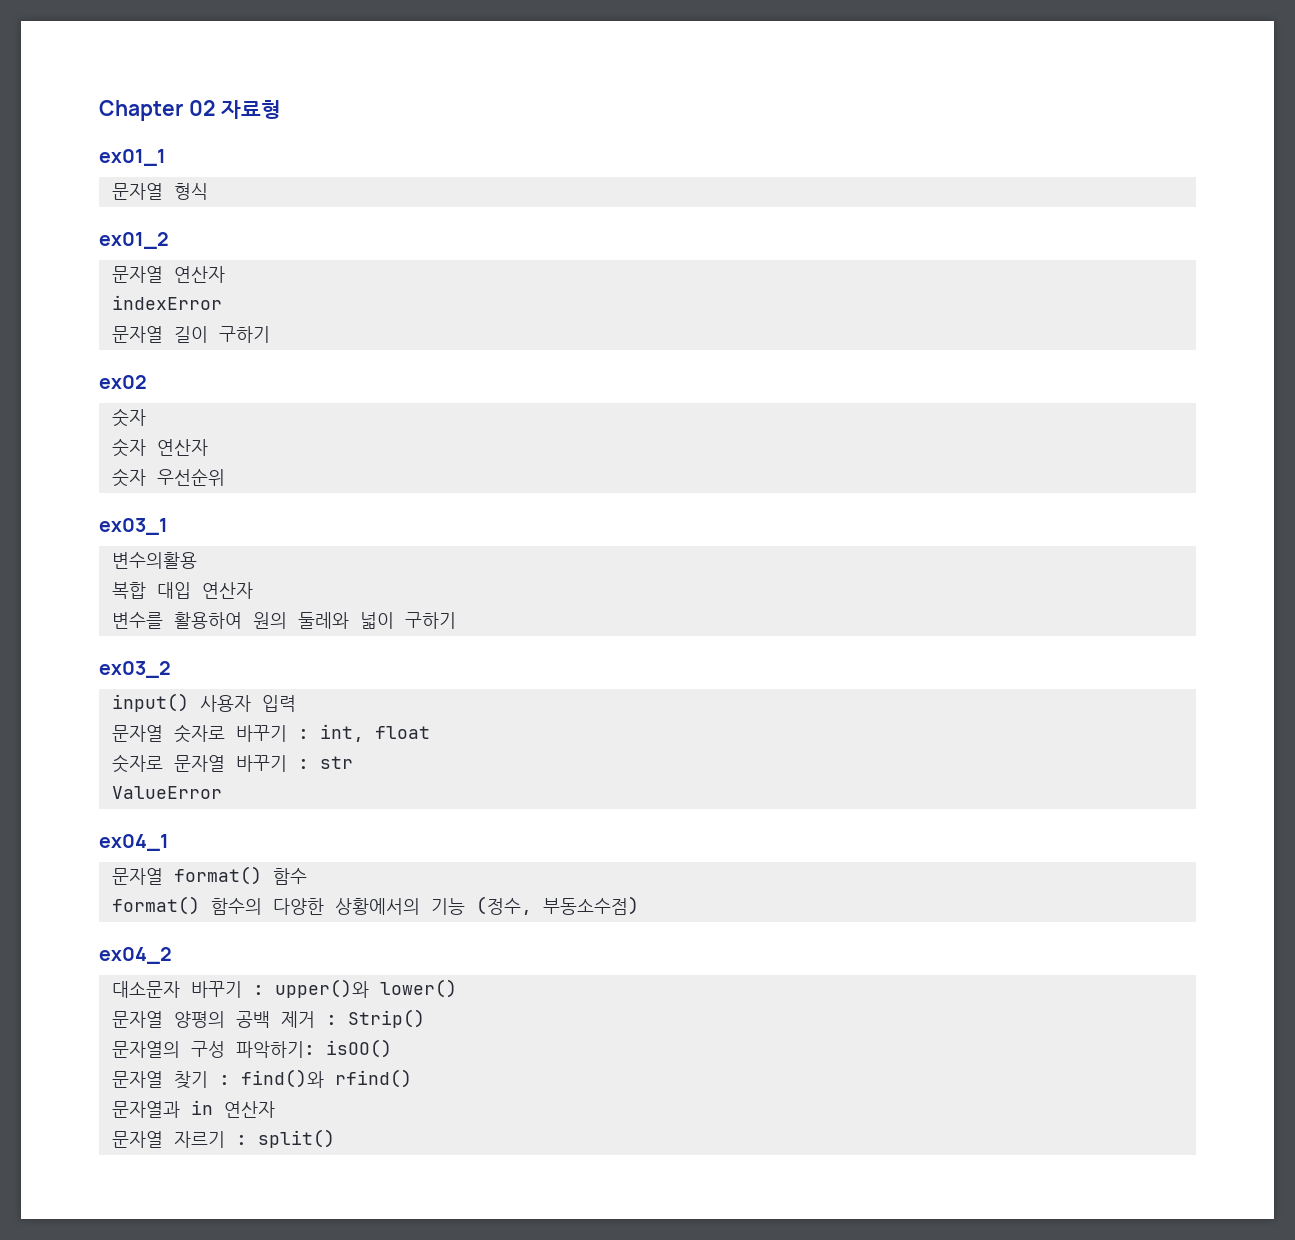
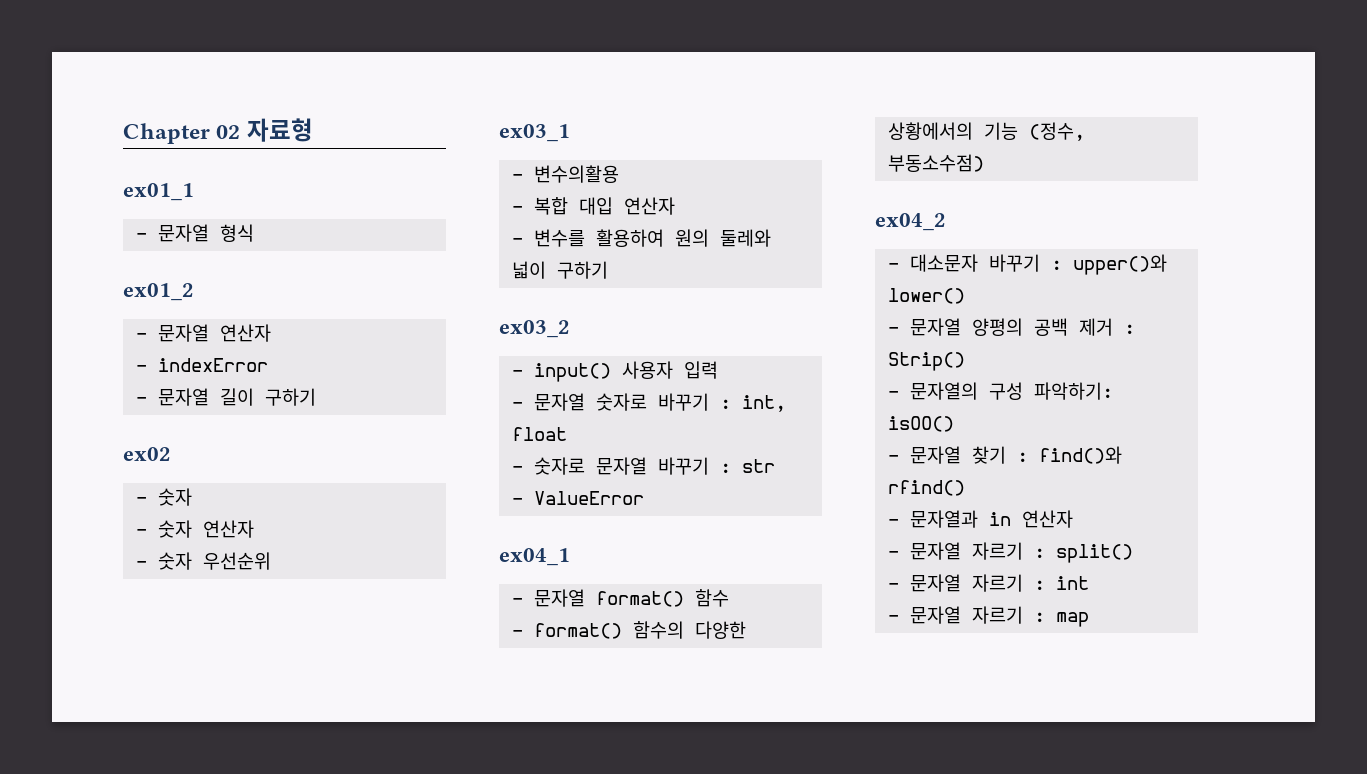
- 문자열 형식
+ - 문자열 형식
- 문자열 연산자
+ - 문자열 연산자
- indexError
+ - indexError
- 문자열 길이 구하기
+ - 문자열 길이 구하기
  ex02
- 숫자
+ - 숫자
- 숫자 연산자
+ - 숫자 연산자
- 숫자 우선순위
+ - 숫자 우선순위
- 변수의활용
+ - 변수의활용
- 복합 대입 연산자
+ - 복합 대입 연산자
- 변수를 활용하여 원의 둘레와 넓이 구하기
+ - 변수를 활용하여 원의 둘레와 넓이 구하기
- input() 사용자 입력
+ - input() 사용자 입력
- 문자열 숫자로 바꾸기 : int, float
+ - 문자열 숫자로 바꾸기 : int, float
- 숫자로 문자열 바꾸기 : str
+ - 숫자로 문자열 바꾸기 : str
- ValueError
+ - ValueError
- 문자열 format() 함수
+ - 문자열 format() 함수
- format() 함수의 다양한 상황에서의 기능 (정수, 부동소수점)
+ - format() 함수의 다양한 상황에서의 기능 (정수, 부동소수점)
- 대소문자 바꾸기 : upper()와 lower()
+ - 대소문자 바꾸기 : upper()와 lower()
- 문자열 양평의 공백 제거 : Strip()
+ - 문자열 양평의 공백 제거 : Strip()
- 문자열의 구성 파악하기: isOO()
+ - 문자열의 구성 파악하기: isOO()
- 문자열 찾기 : find()와 rfind()
+ - 문자열 찾기 : find()와 rfind()
- 문자열과 in 연산자
+ - 문자열과 in 연산자
- 문자열 자르기 : split()
+ - 문자열 자르기 : split()
+ - 문자열 자르기 : int
+ - 문자열 자르기 : map

